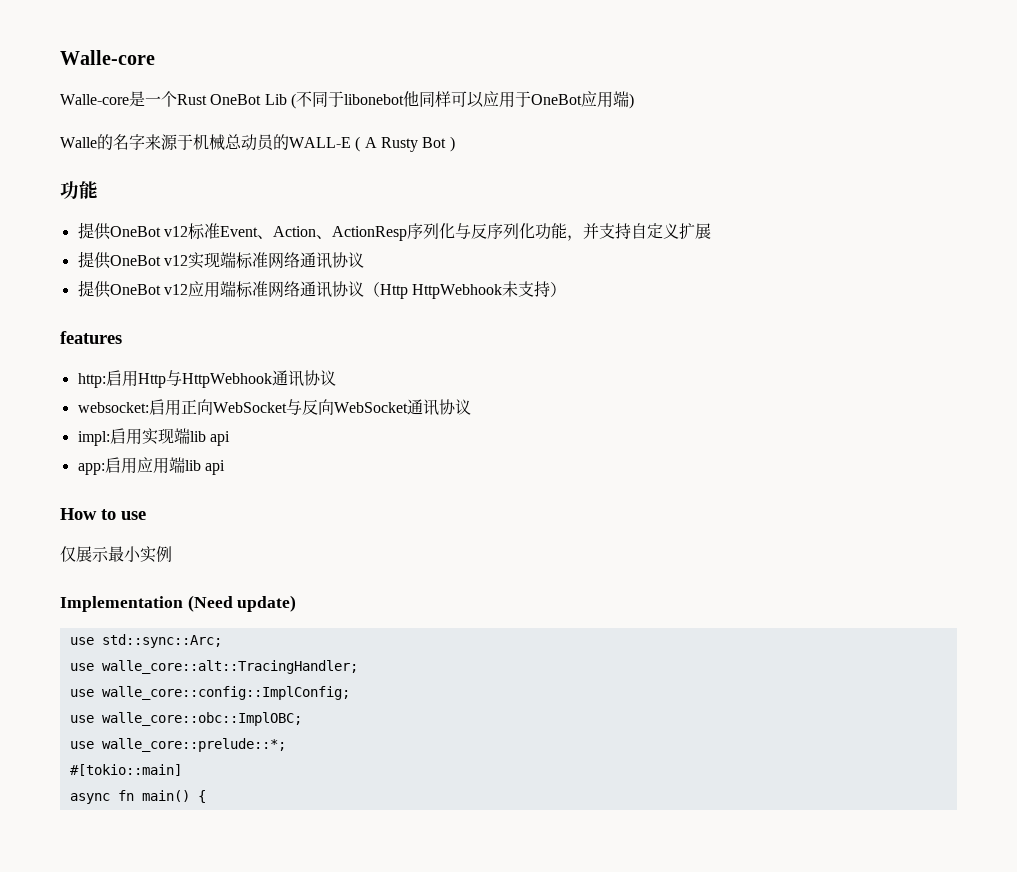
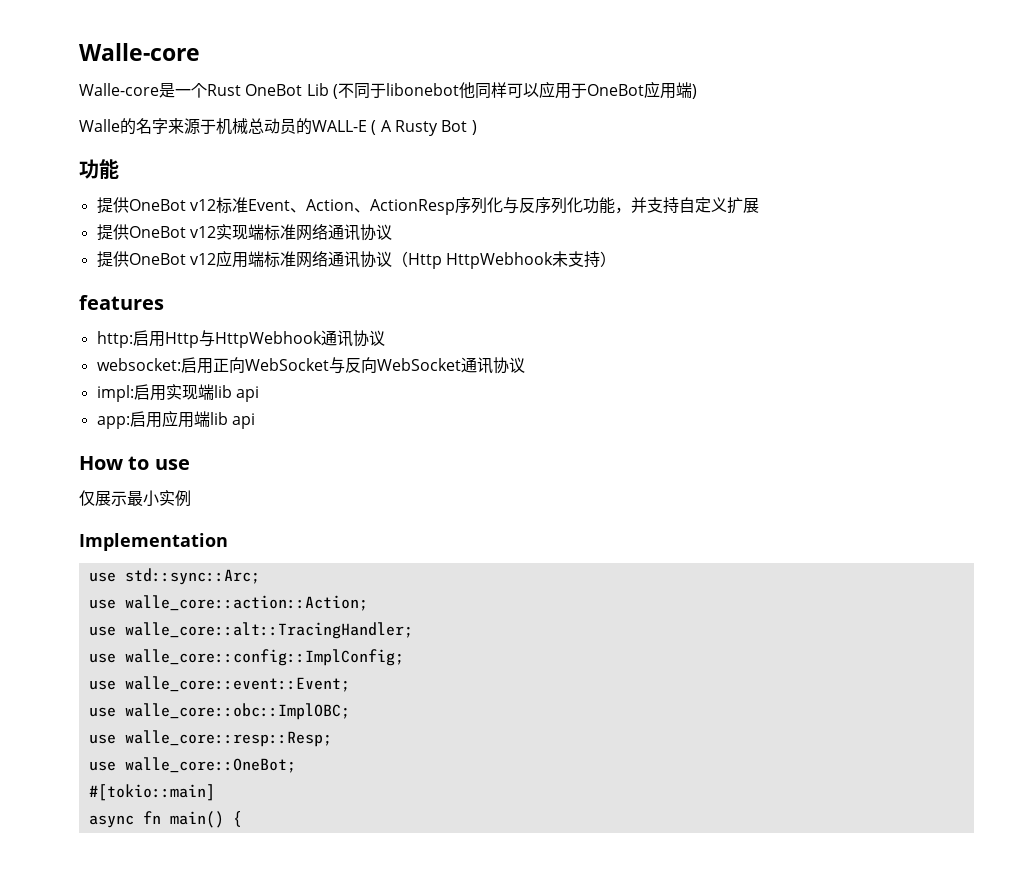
- Implementation (Need update)
+ Implementation
+ use walle_core::action::Action;
+ use walle_core::event::Event;
- use walle_core::prelude::*;
+ use walle_core::resp::Resp;
+ use walle_core::OneBot;

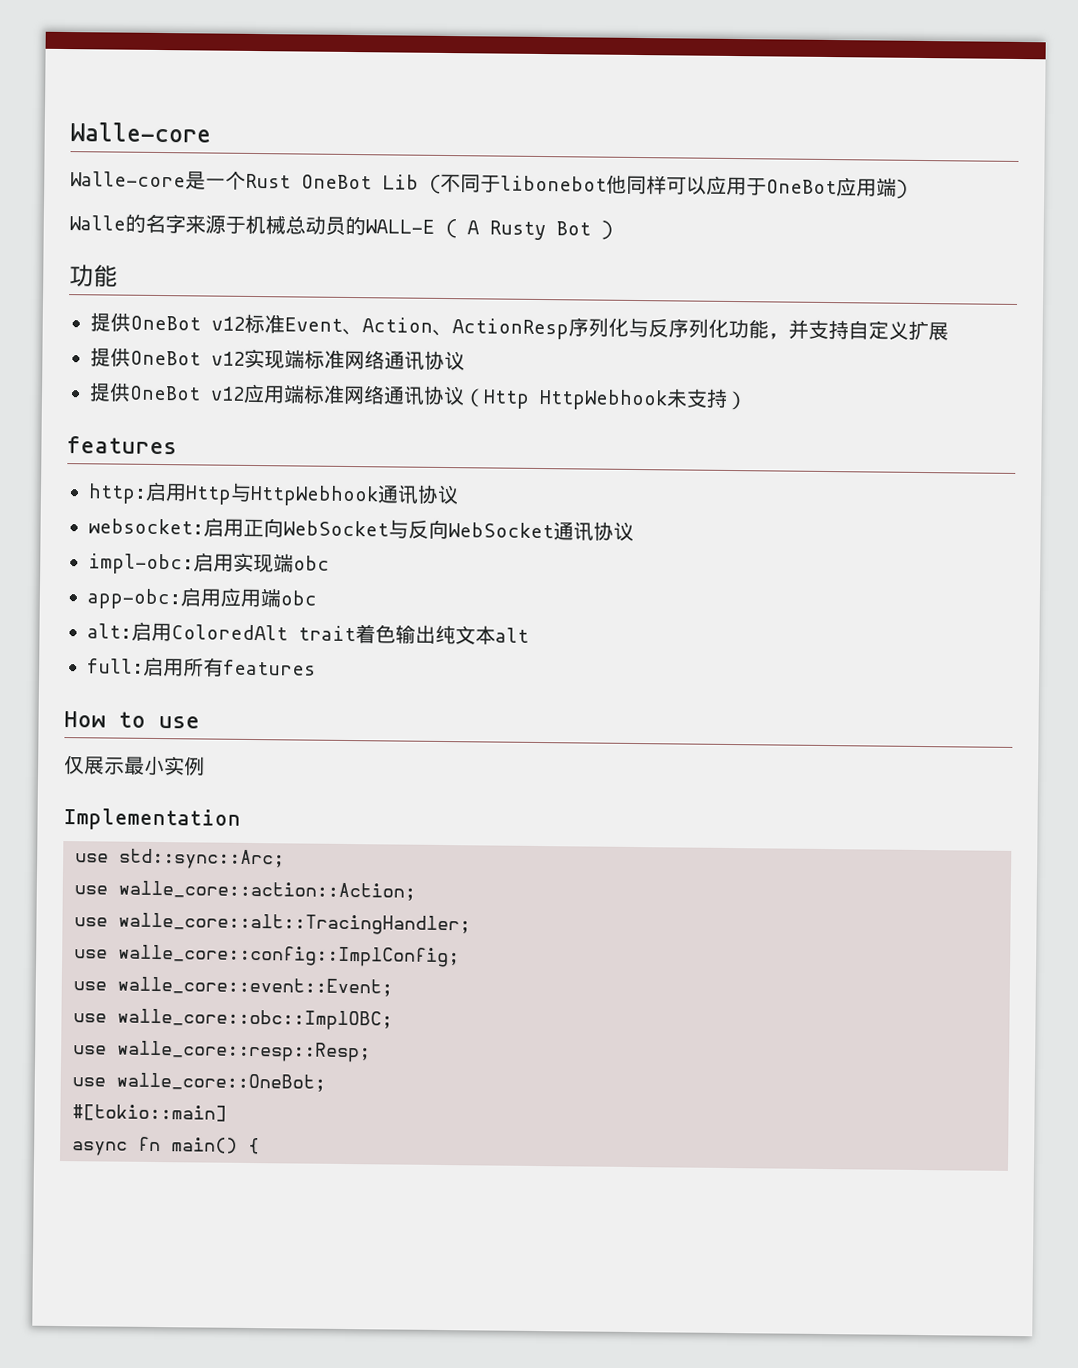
- impl:启用实现端lib api
- app:启用应用端lib api
+ impl-obc:启用实现端obc
+ app-obc:启用应用端obc
+ alt:启用ColoredAlt trait着色输出纯文本alt
+ full:启用所有features

